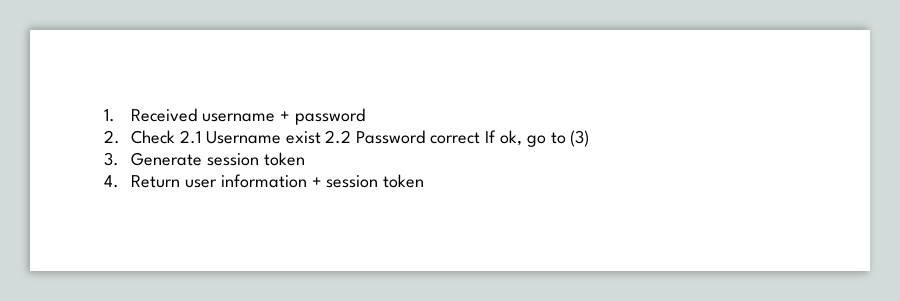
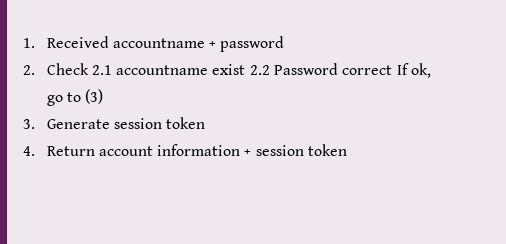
- 1. Received username + password
+ 1. Received accountname + password
- 2. Check 2.1 Username exist 2.2 Password correct If ok, go to (3)
+ 2. Check 2.1 accountname exist 2.2 Password correct If ok, go to (3)
- 4. Return user information + session token
+ 4. Return account information + session token

